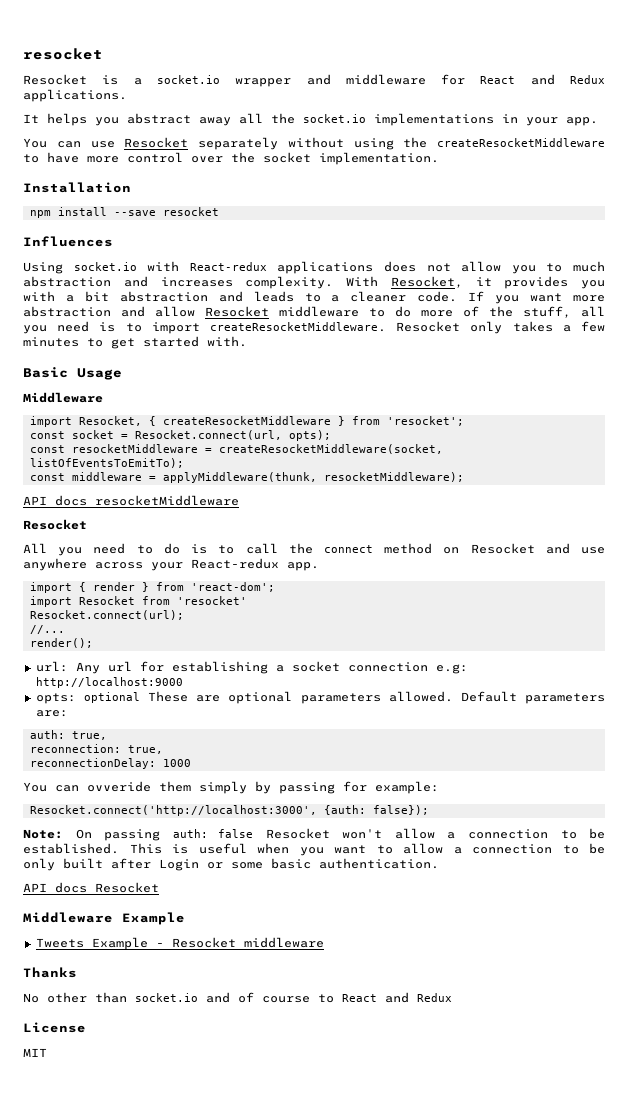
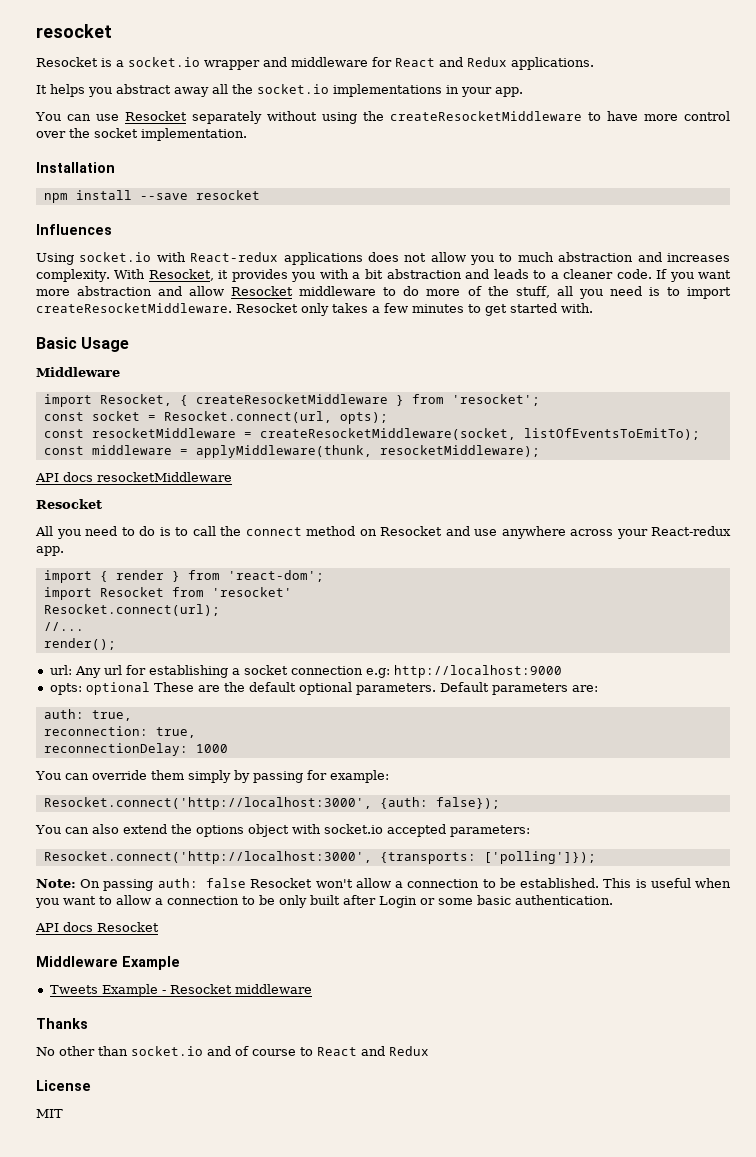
- opts: optional These are optional parameters allowed.
+ opts: optional These are the default optional parameters.
- You can ovveride them simply by passing for example:
+ You can override them simply by passing for example:
+ You can also extend the options object with socket.io accepted parameters:
+ Resocket.connect('http://localhost:3000', {transports: ['polling']});

